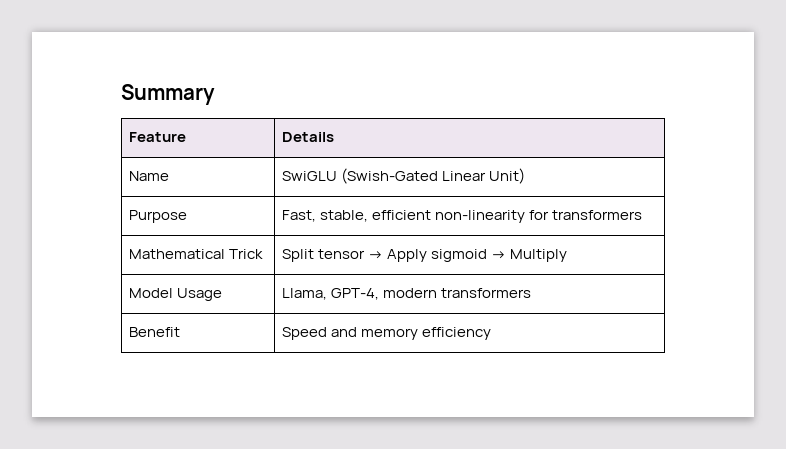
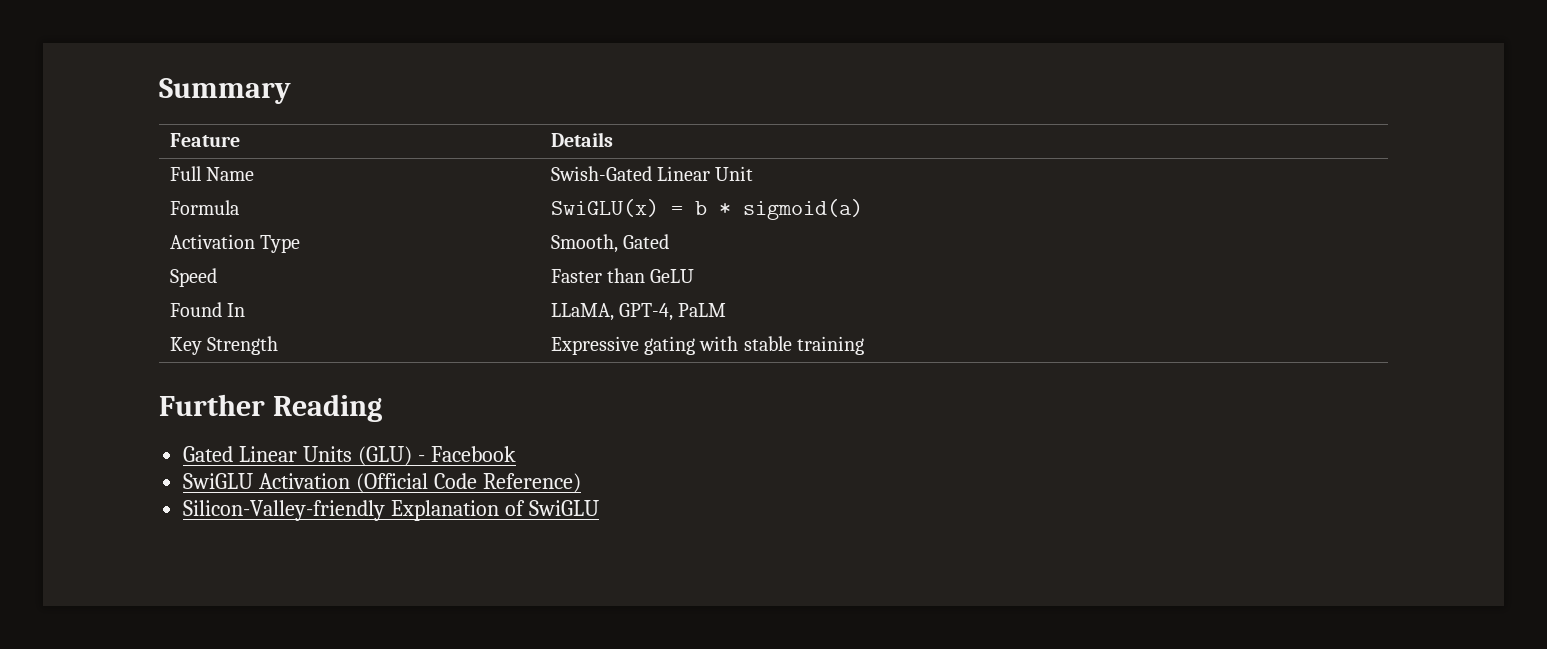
- Name | SwiGLU (Swish-Gated Linear Unit)
- Purpose | Fast, stable, efficient non-linearity for transformers
- Mathematical Trick | Split tensor → Apply sigmoid → Multiply
- Model Usage | Llama, GPT-4, modern transformers
- Benefit | Speed and memory efficiency
+ Full Name | Swish-Gated Linear Unit
+ Formula | SwiGLU(x) = b * sigmoid(a)
+ Activation Type | Smooth, Gated
+ Speed | Faster than GeLU
+ Found In | LLaMA, GPT-4, PaLM
+ Key Strength | Expressive gating with stable training
+ Further Reading
+ Gated Linear Units (GLU) - Facebook
+ SwiGLU Activation (Official Code Reference)
+ Silicon-Valley-friendly Explanation of SwiGLU

